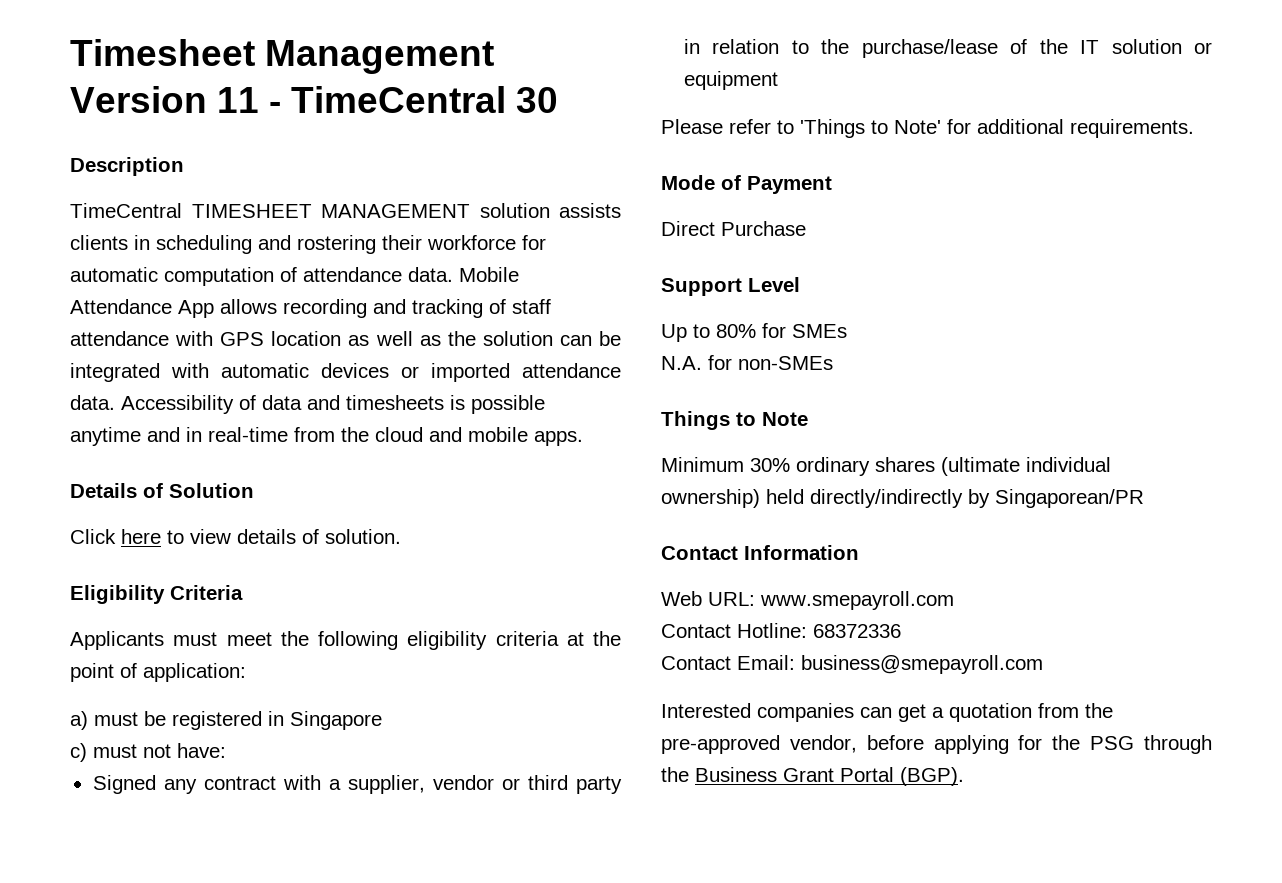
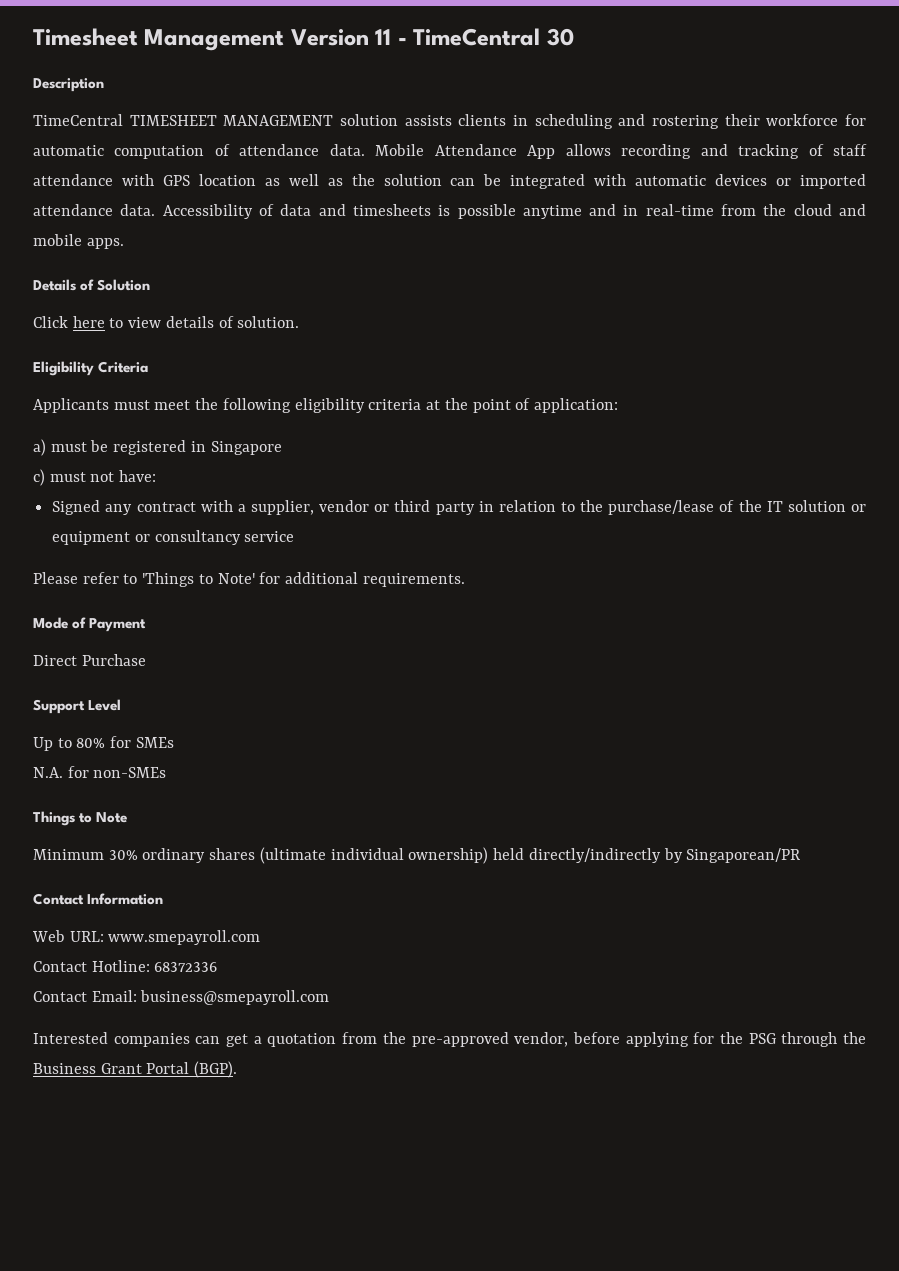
- Signed any contract with a supplier, vendor or third party in relation to the purchase/lease of the IT solution or equipment
+ Signed any contract with a supplier, vendor or third party in relation to the purchase/lease of the IT solution or equipment or consultancy service

